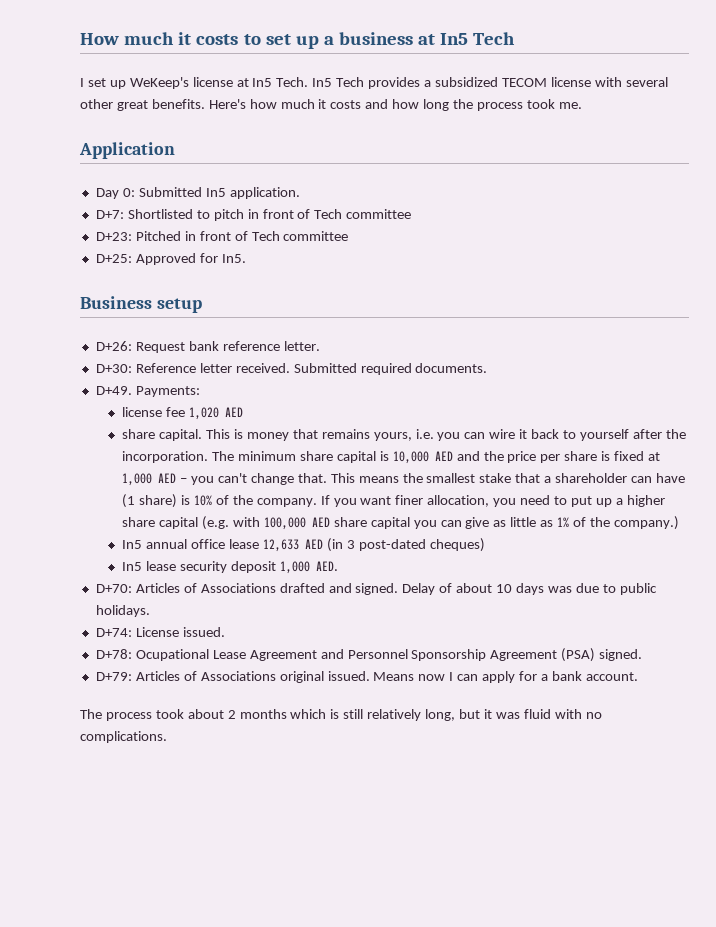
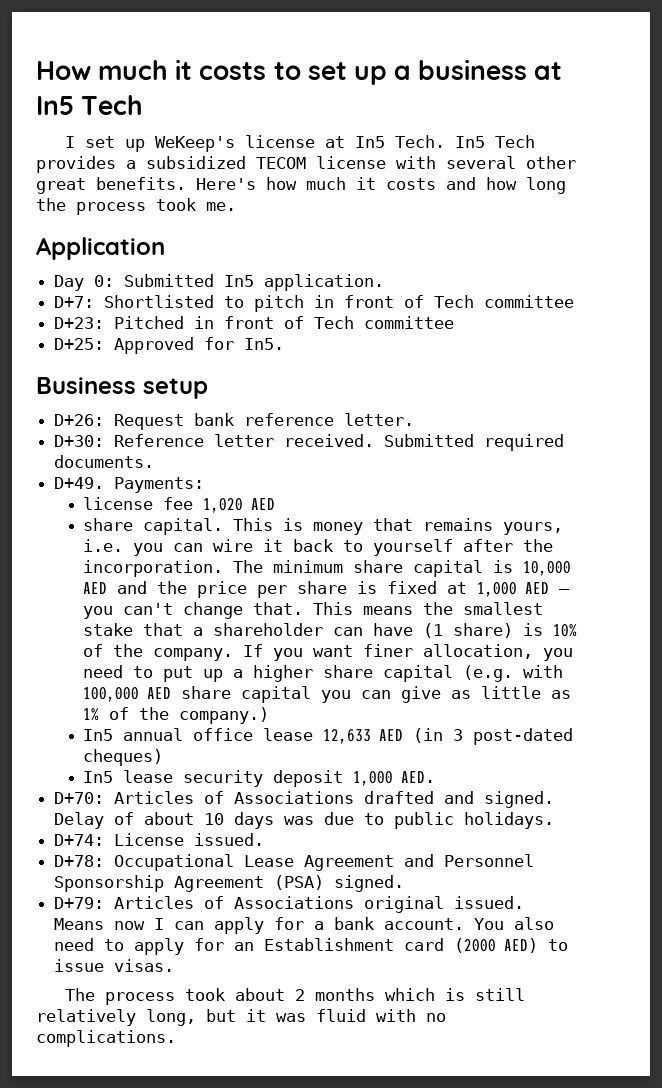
- D+78: Ocupational Lease Agreement and Personnel Sponsorship Agreement (PSA) signed.
+ D+78: Occupational Lease Agreement and Personnel Sponsorship Agreement (PSA) signed.
+ You also need to apply for an Establishment card (2000 AED) to issue visas.

